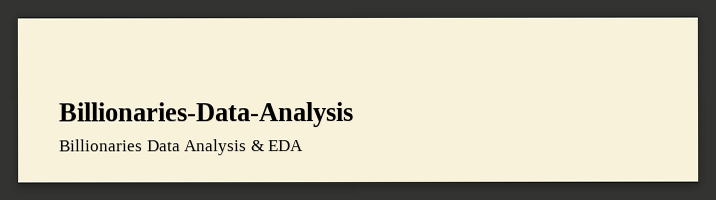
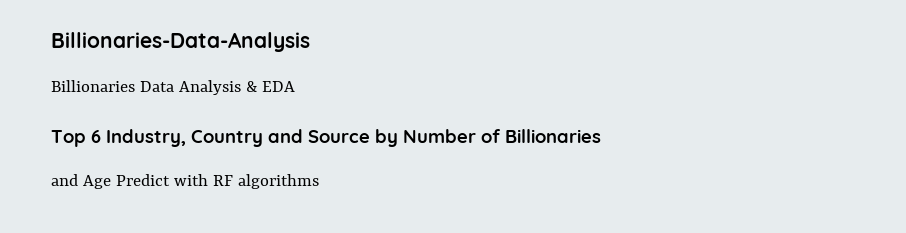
+ Top 6 Industry, Country and Source by Number of Billionaries
+ and Age Predict with RF algorithms

